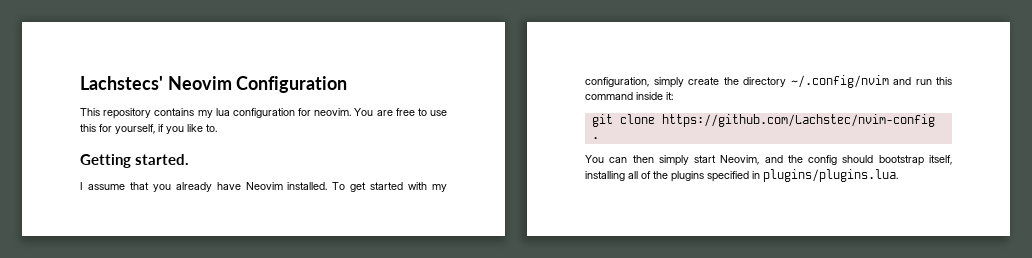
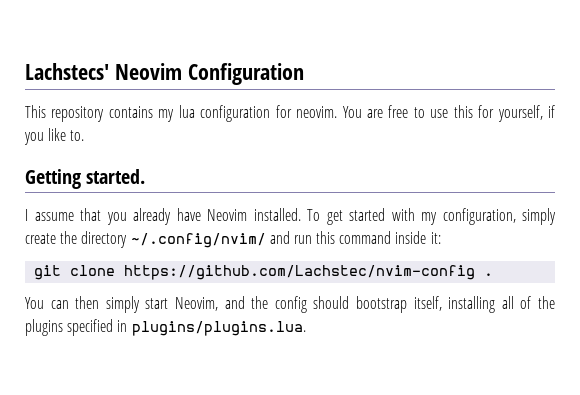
- To get started with my configuration, simply create the directory ~/.config/nvim and run this command inside it:
+ To get started with my configuration, simply create the directory ~/.config/nvim/ and run this command inside it:

